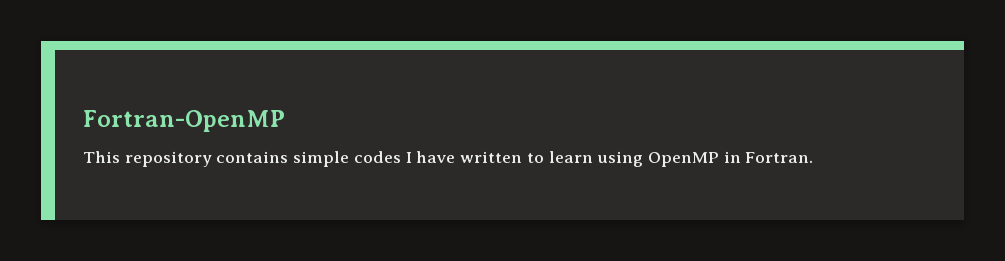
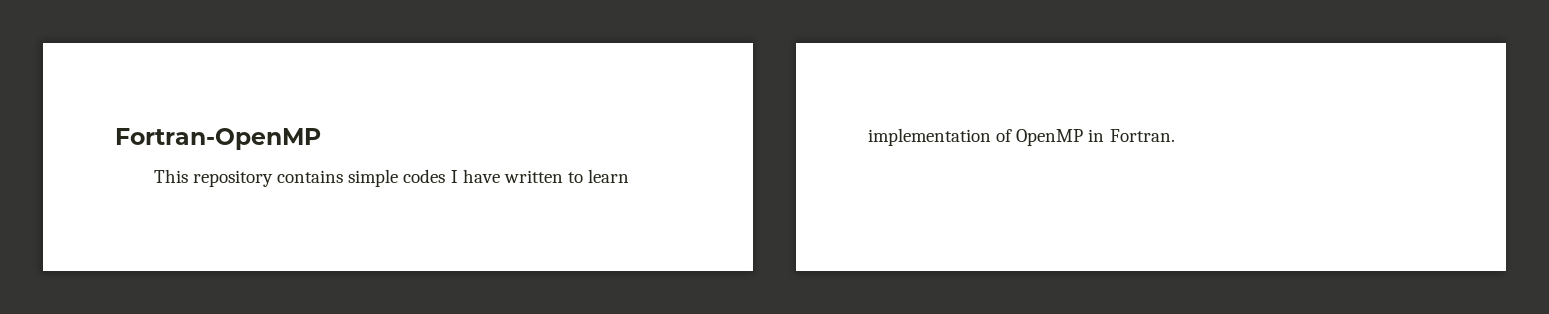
- This repository contains simple codes I have written to learn using OpenMP in Fortran.
+ This repository contains simple codes I have written to learn implementation of OpenMP in Fortran.

